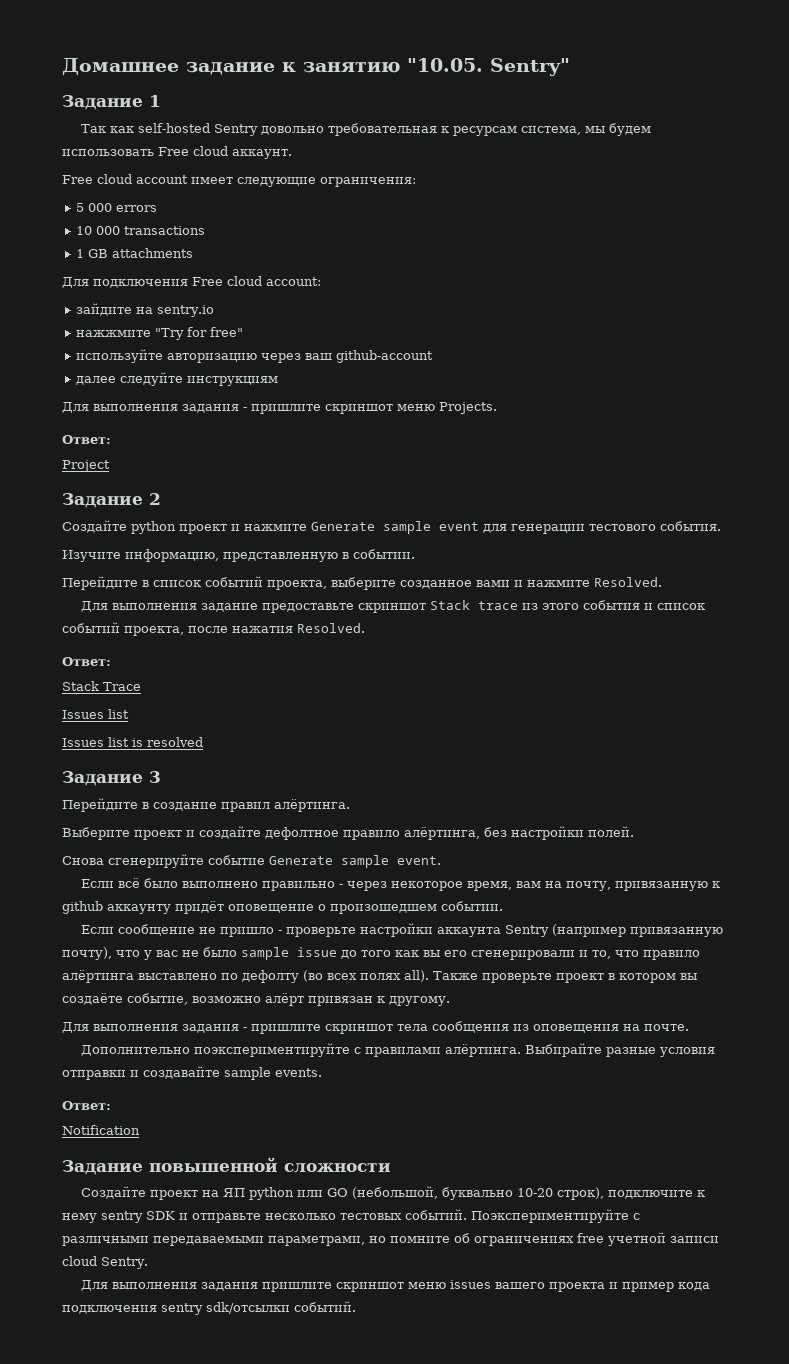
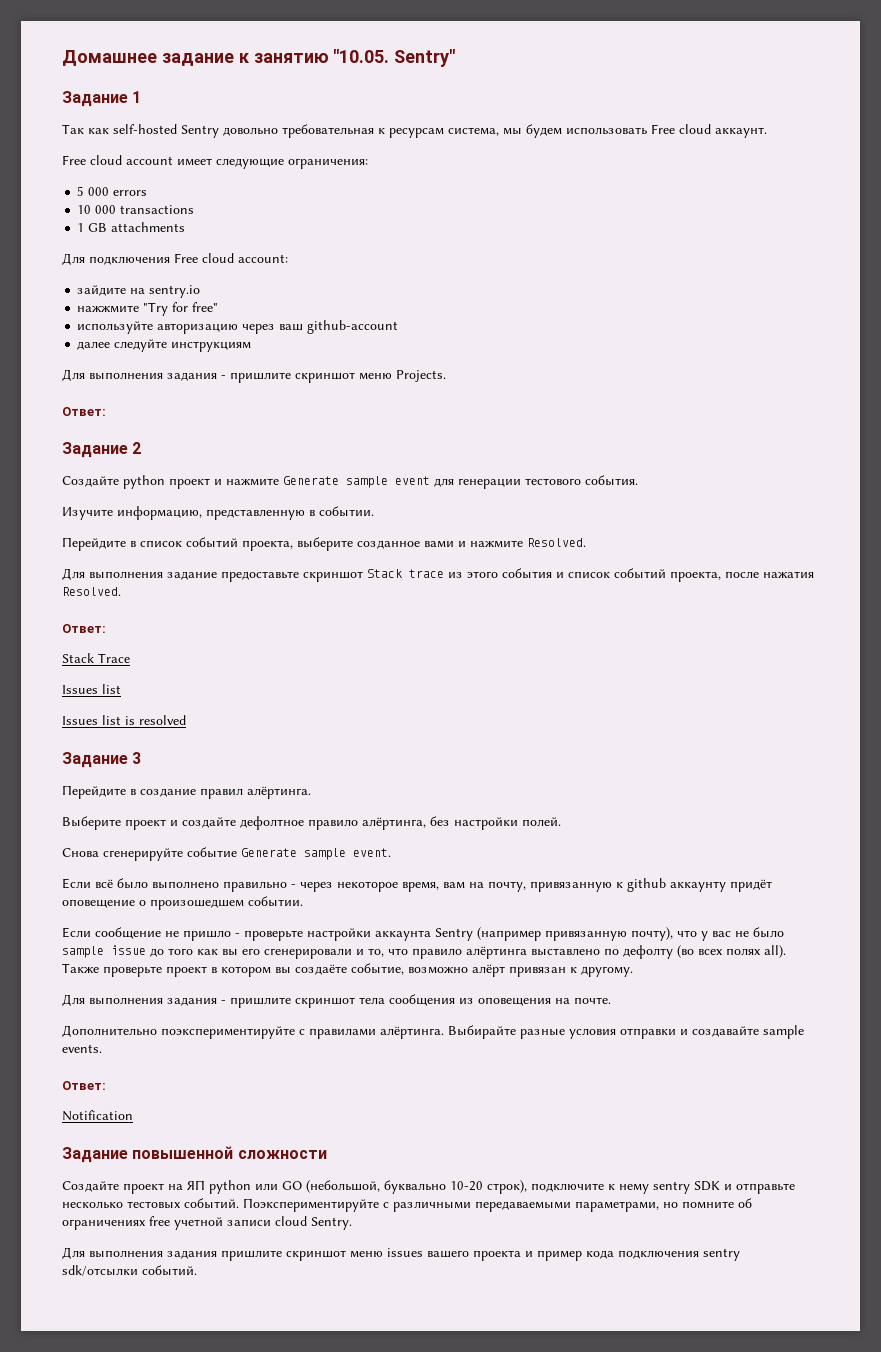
- Project

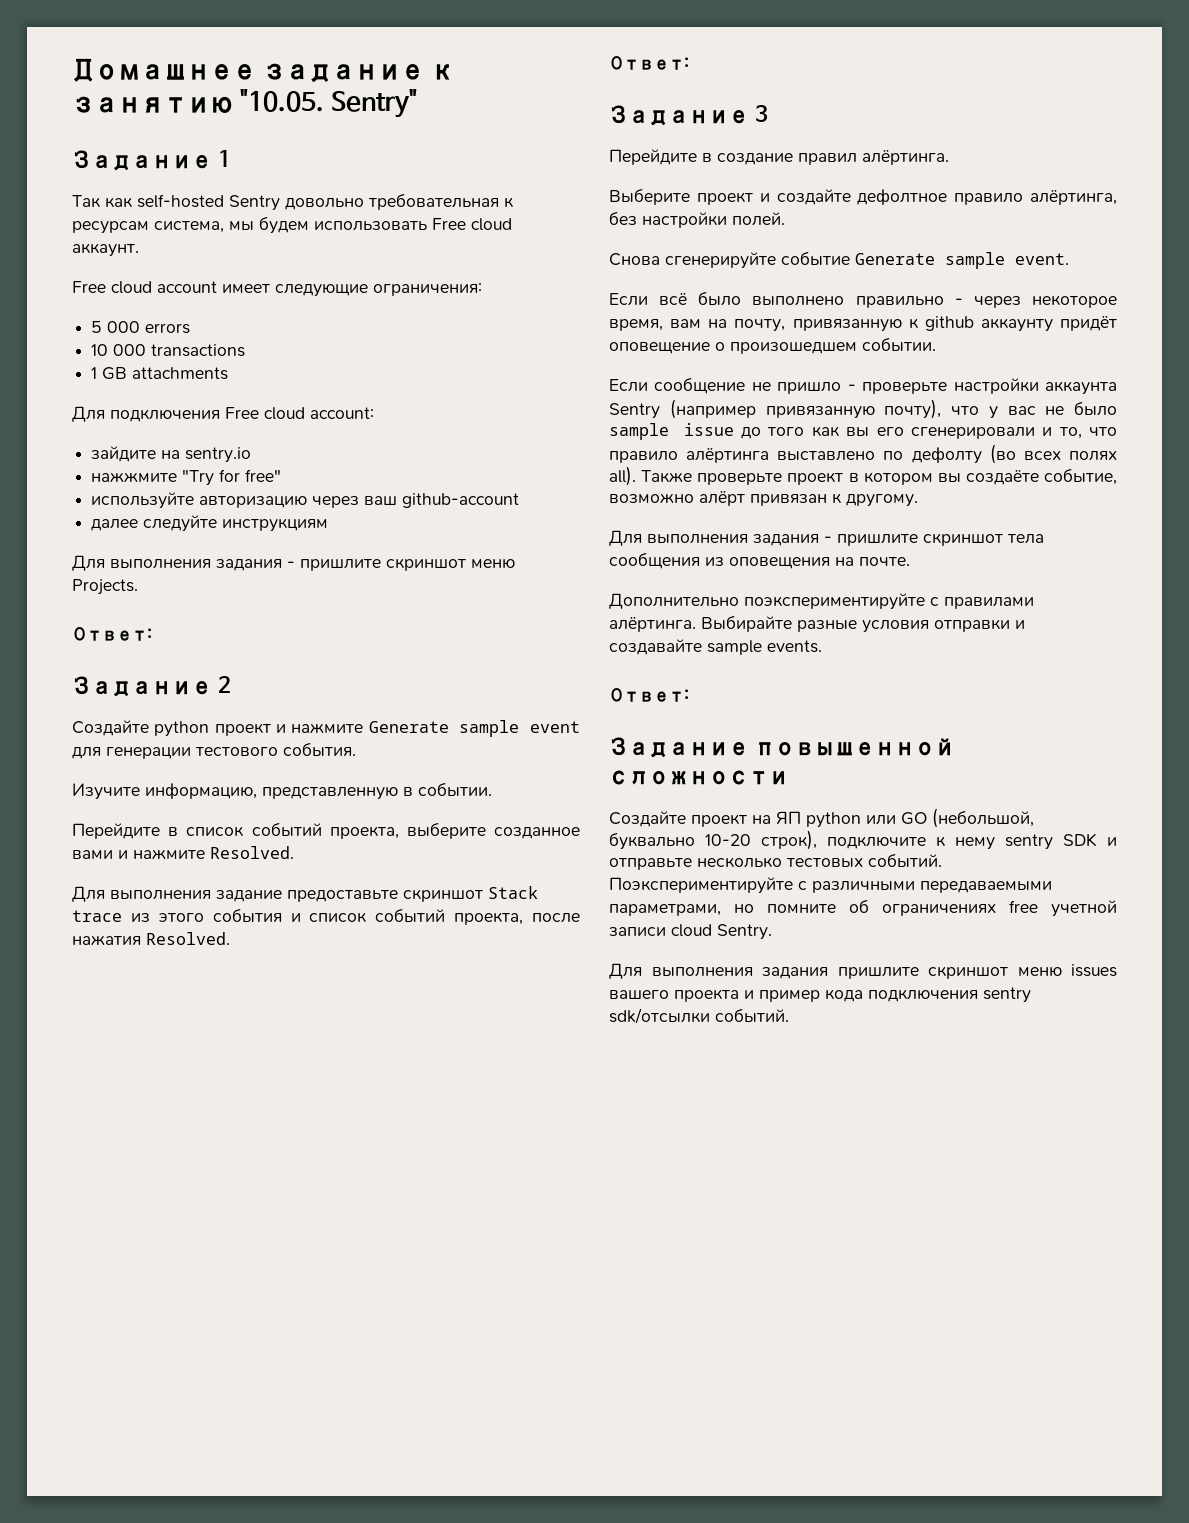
- Stack Trace
- Issues list
- Issues list is resolved
- Notification

